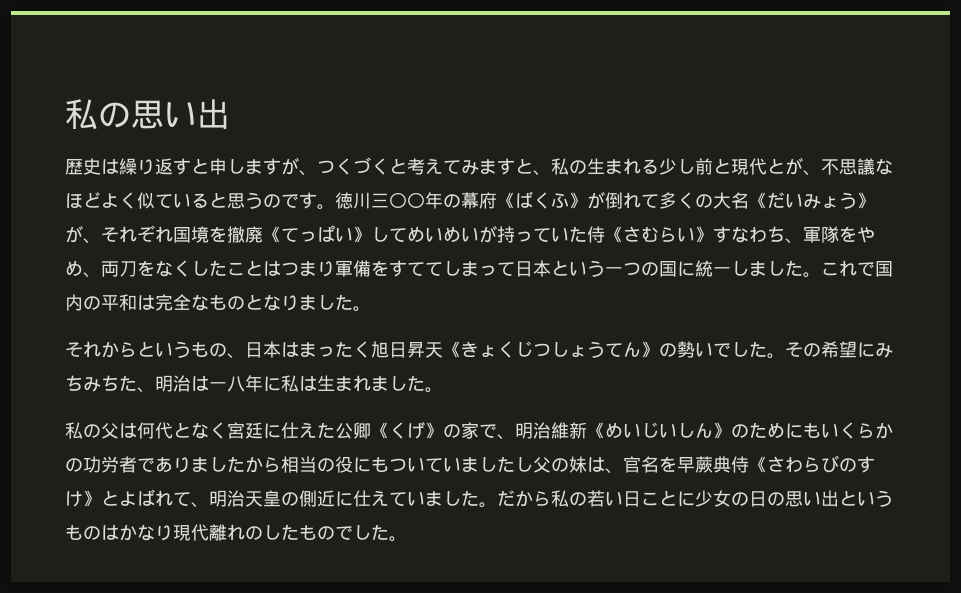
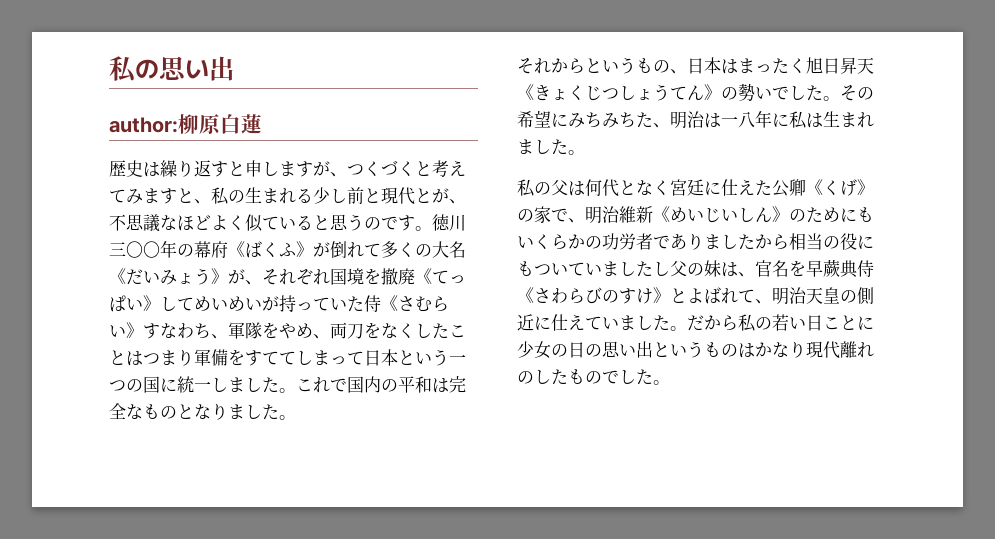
+ author:柳原白蓮

